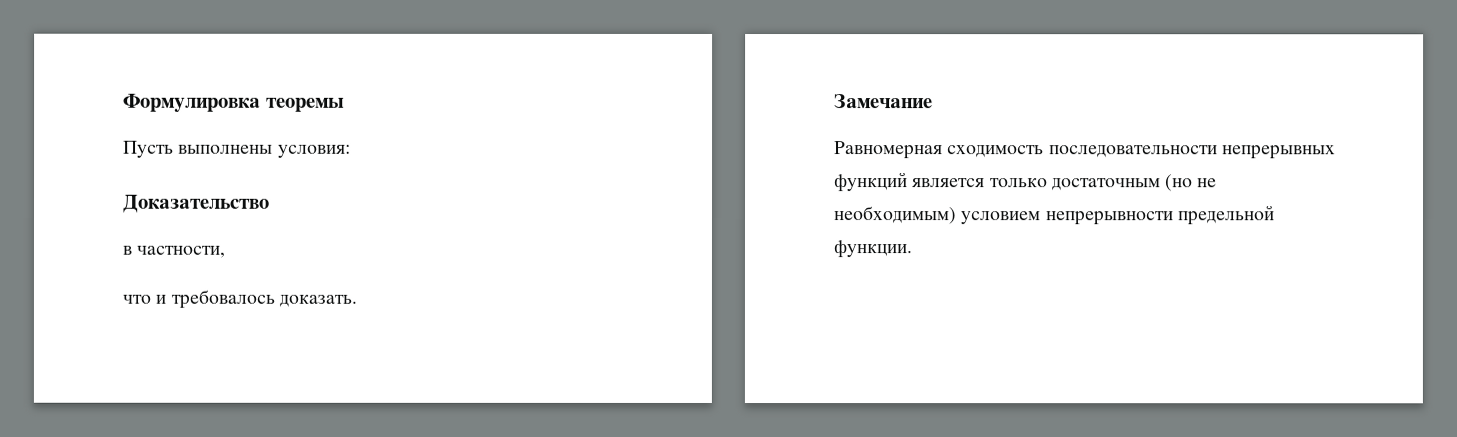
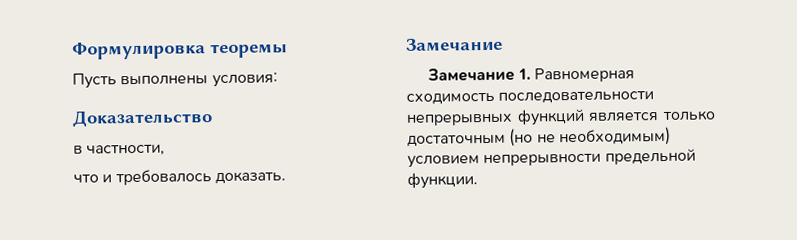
- Равномерная сходимость последовательности непрерывных функций является только достаточным (но не необходимым) условием непрерывности предельной функции.
+ Замечание 1. Равномерная сходимость последовательности непрерывных функций является только достаточным (но не необходимым) условием непрерывности предельной функции.

